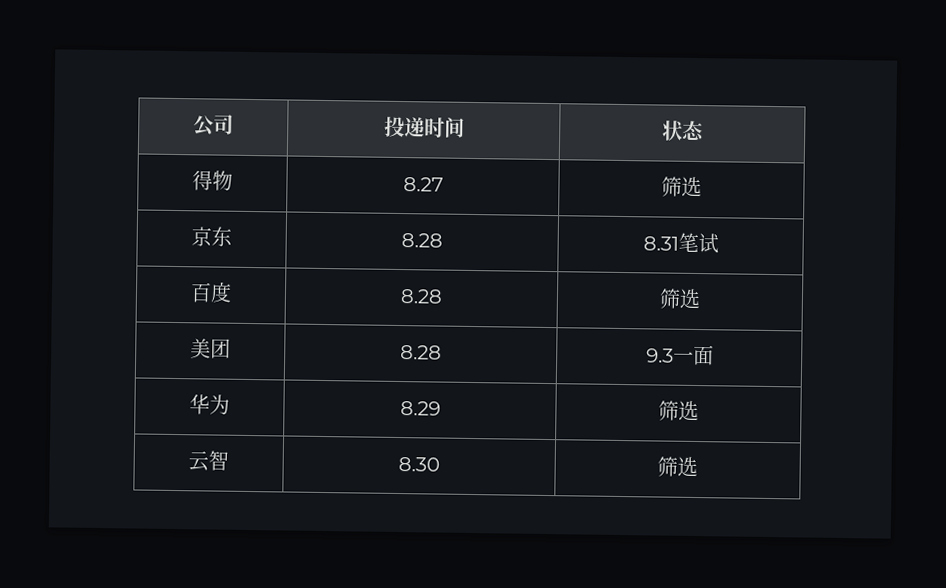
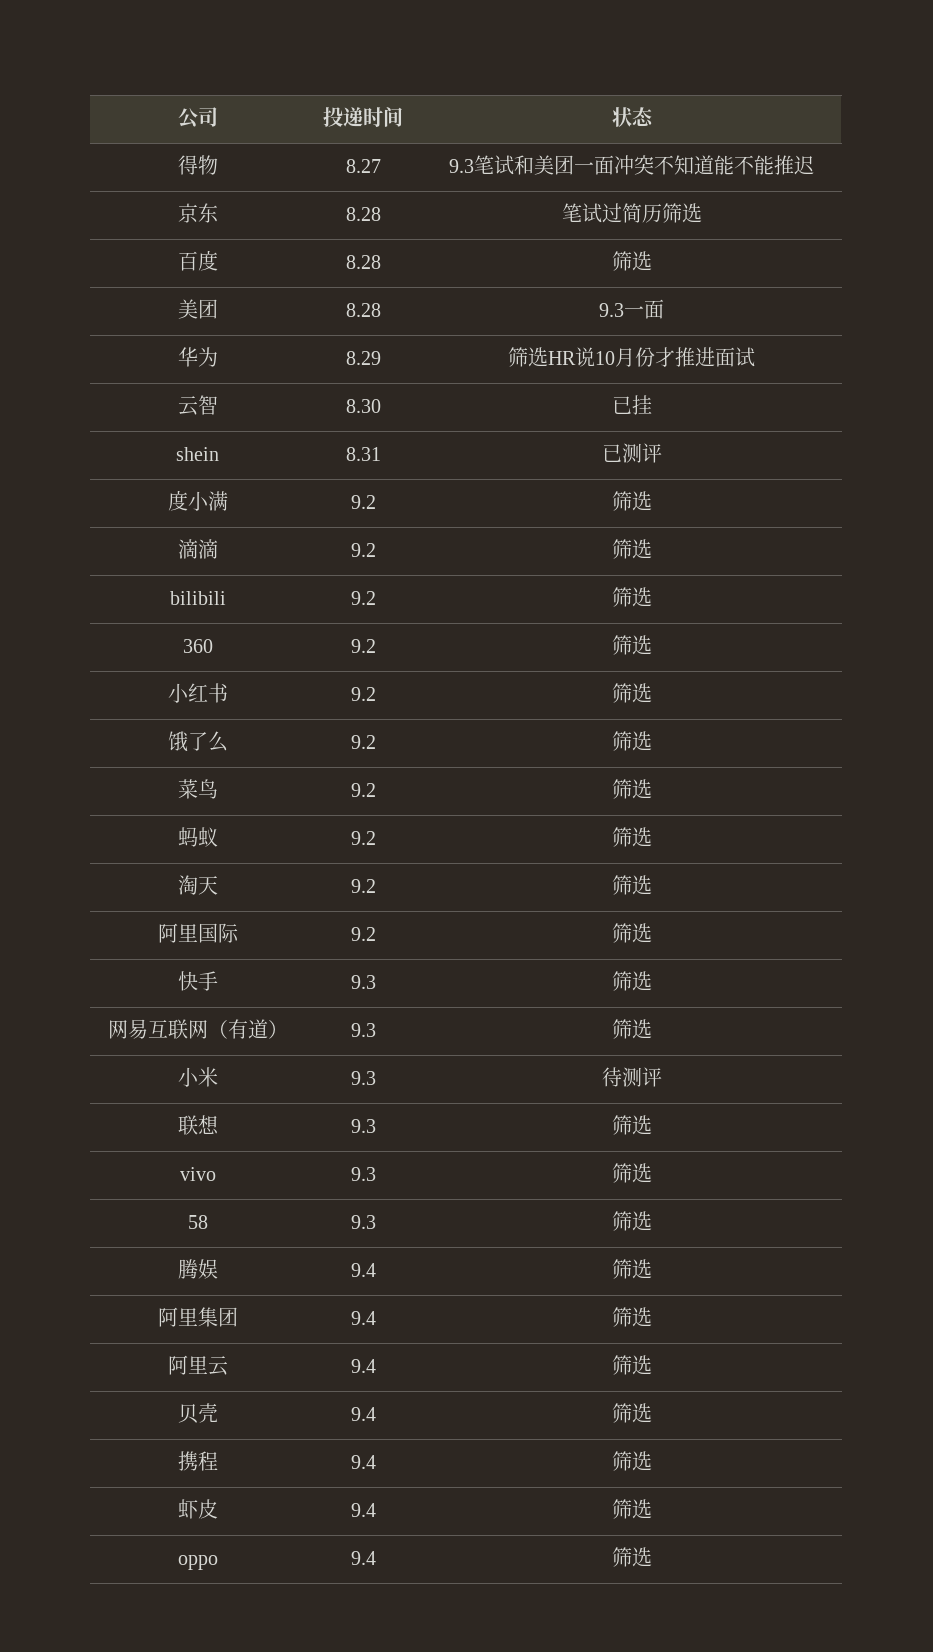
- 得物 | 8.27 | 筛选
+ 得物 | 8.27 | 9.3笔试和美团一面冲突不知道能不能推迟
- 京东 | 8.28 | 8.31笔试
+ 京东 | 8.28 | 笔试过简历筛选
- 华为 | 8.29 | 筛选
- 云智 | 8.30 | 筛选
+ 华为 | 8.29 | 筛选HR说10月份才推进面试
+ 云智 | 8.30 | 已挂
+ shein | 8.31 | 已测评
+ 度小满 | 9.2 | 筛选
+ 滴滴 | 9.2 | 筛选
+ bilibili | 9.2 | 筛选
+ 360 | 9.2 | 筛选
+ 小红书 | 9.2 | 筛选
+ 饿了么 | 9.2 | 筛选
+ 菜鸟 | 9.2 | 筛选
+ 蚂蚁 | 9.2 | 筛选
+ 淘天 | 9.2 | 筛选
+ 阿里国际 | 9.2 | 筛选
+ 快手 | 9.3 | 筛选
+ 网易互联网（有道） | 9.3 | 筛选
+ 小米 | 9.3 | 待测评
+ 联想 | 9.3 | 筛选
+ vivo | 9.3 | 筛选
+ 58 | 9.3 | 筛选
+ 腾娱 | 9.4 | 筛选
+ 阿里集团 | 9.4 | 筛选
+ 阿里云 | 9.4 | 筛选
+ 贝壳 | 9.4 | 筛选
+ 携程 | 9.4 | 筛选
+ 虾皮 | 9.4 | 筛选
+ oppo | 9.4 | 筛选

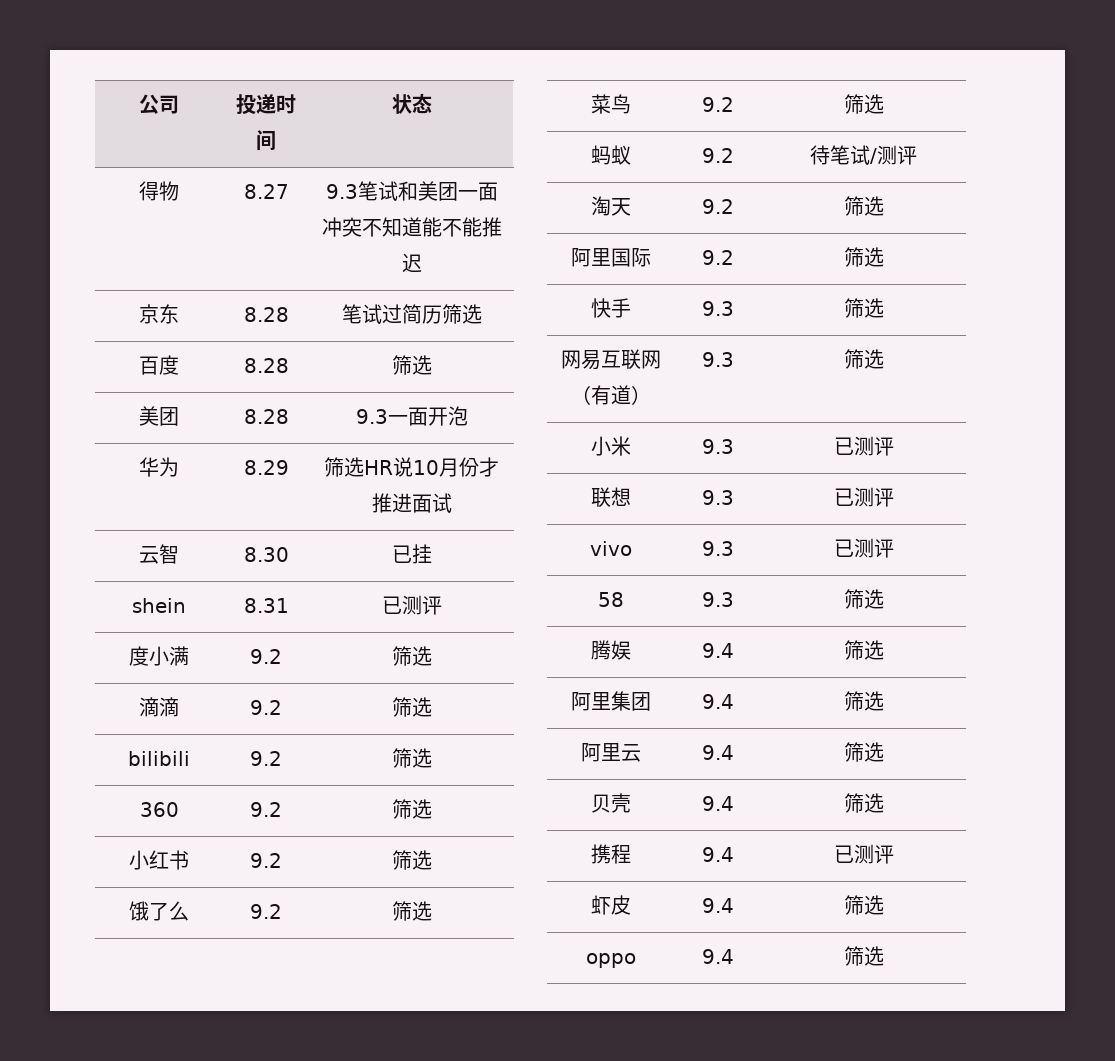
- 美团 | 8.28 | 9.3一面
+ 美团 | 8.28 | 9.3一面开泡
- 蚂蚁 | 9.2 | 筛选
+ 蚂蚁 | 9.2 | 待笔试/测评
- 小米 | 9.3 | 待测评
+ 小米 | 9.3 | 已测评
- 联想 | 9.3 | 筛选
+ 联想 | 9.3 | 已测评
- vivo | 9.3 | 筛选
+ vivo | 9.3 | 已测评
- 携程 | 9.4 | 筛选
+ 携程 | 9.4 | 已测评

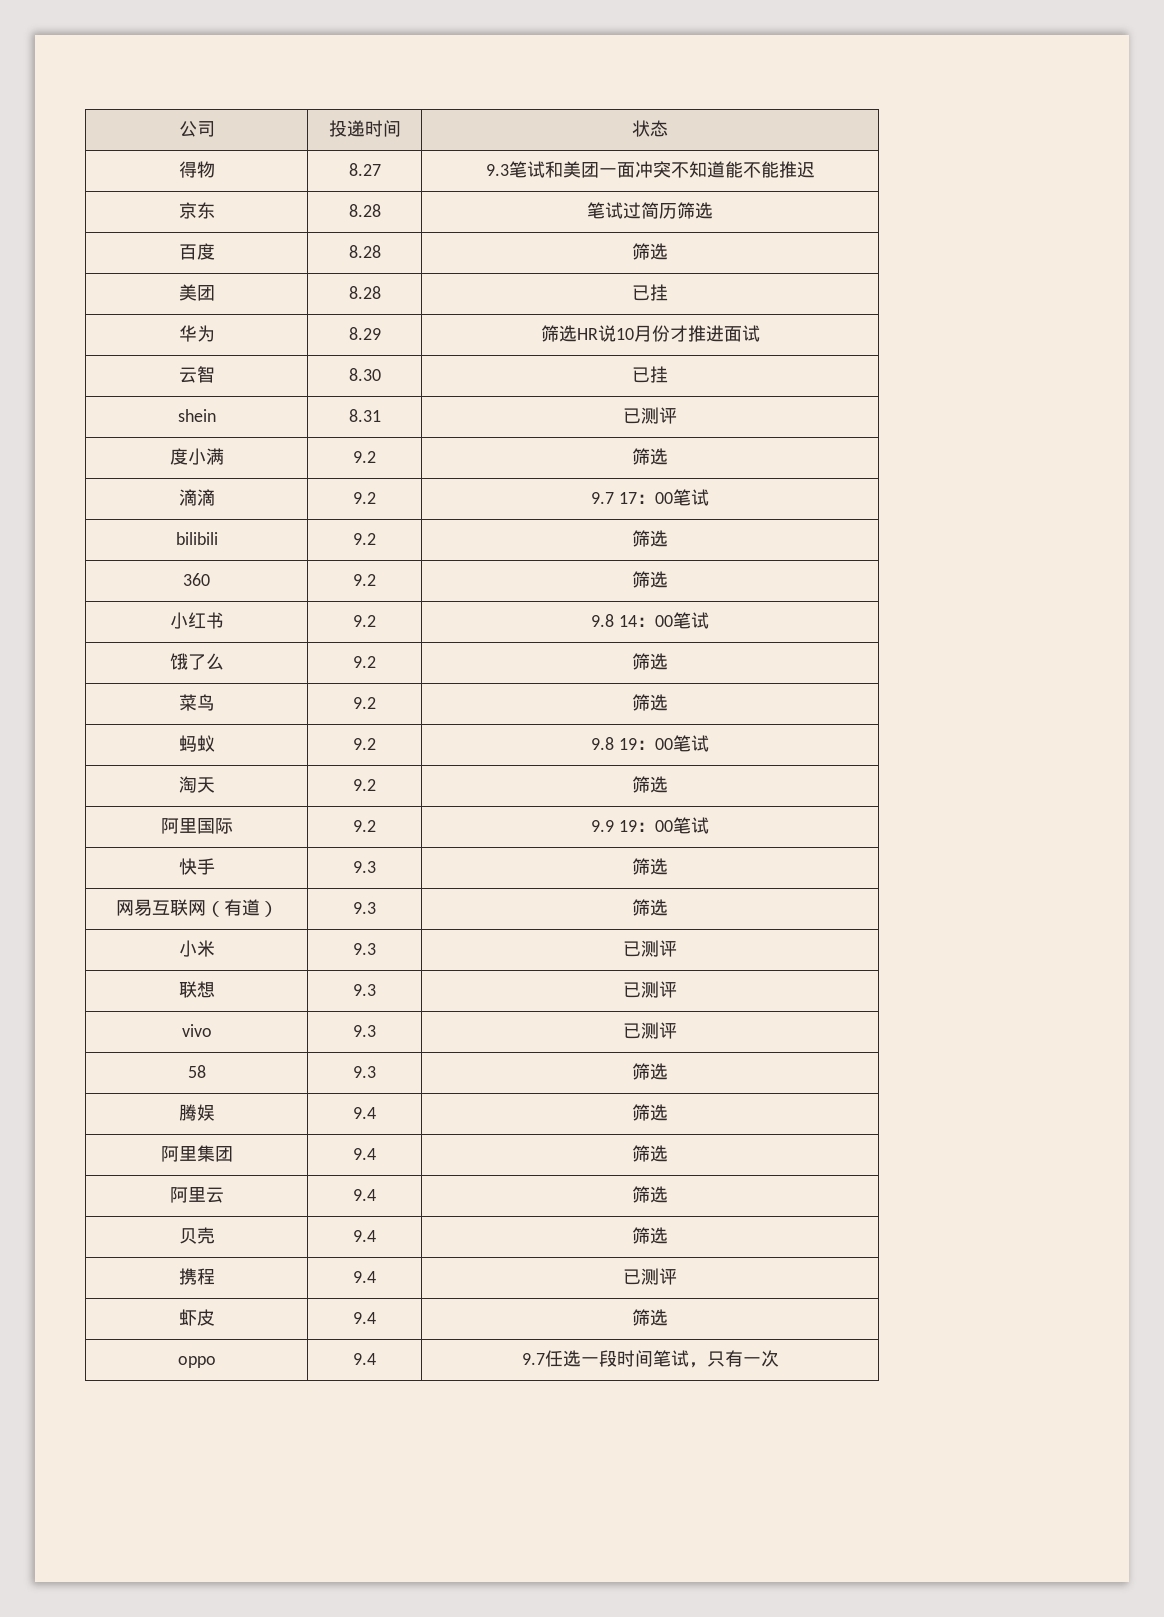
- 美团 | 8.28 | 9.3一面开泡
+ 美团 | 8.28 | 已挂
- 滴滴 | 9.2 | 筛选
+ 滴滴 | 9.2 | 9.7 17：00笔试
- 小红书 | 9.2 | 筛选
+ 小红书 | 9.2 | 9.8 14：00笔试
- 蚂蚁 | 9.2 | 待笔试/测评
+ 蚂蚁 | 9.2 | 9.8 19：00笔试
- 阿里国际 | 9.2 | 筛选
+ 阿里国际 | 9.2 | 9.9 19：00笔试
- oppo | 9.4 | 筛选
+ oppo | 9.4 | 9.7任选一段时间笔试，只有一次

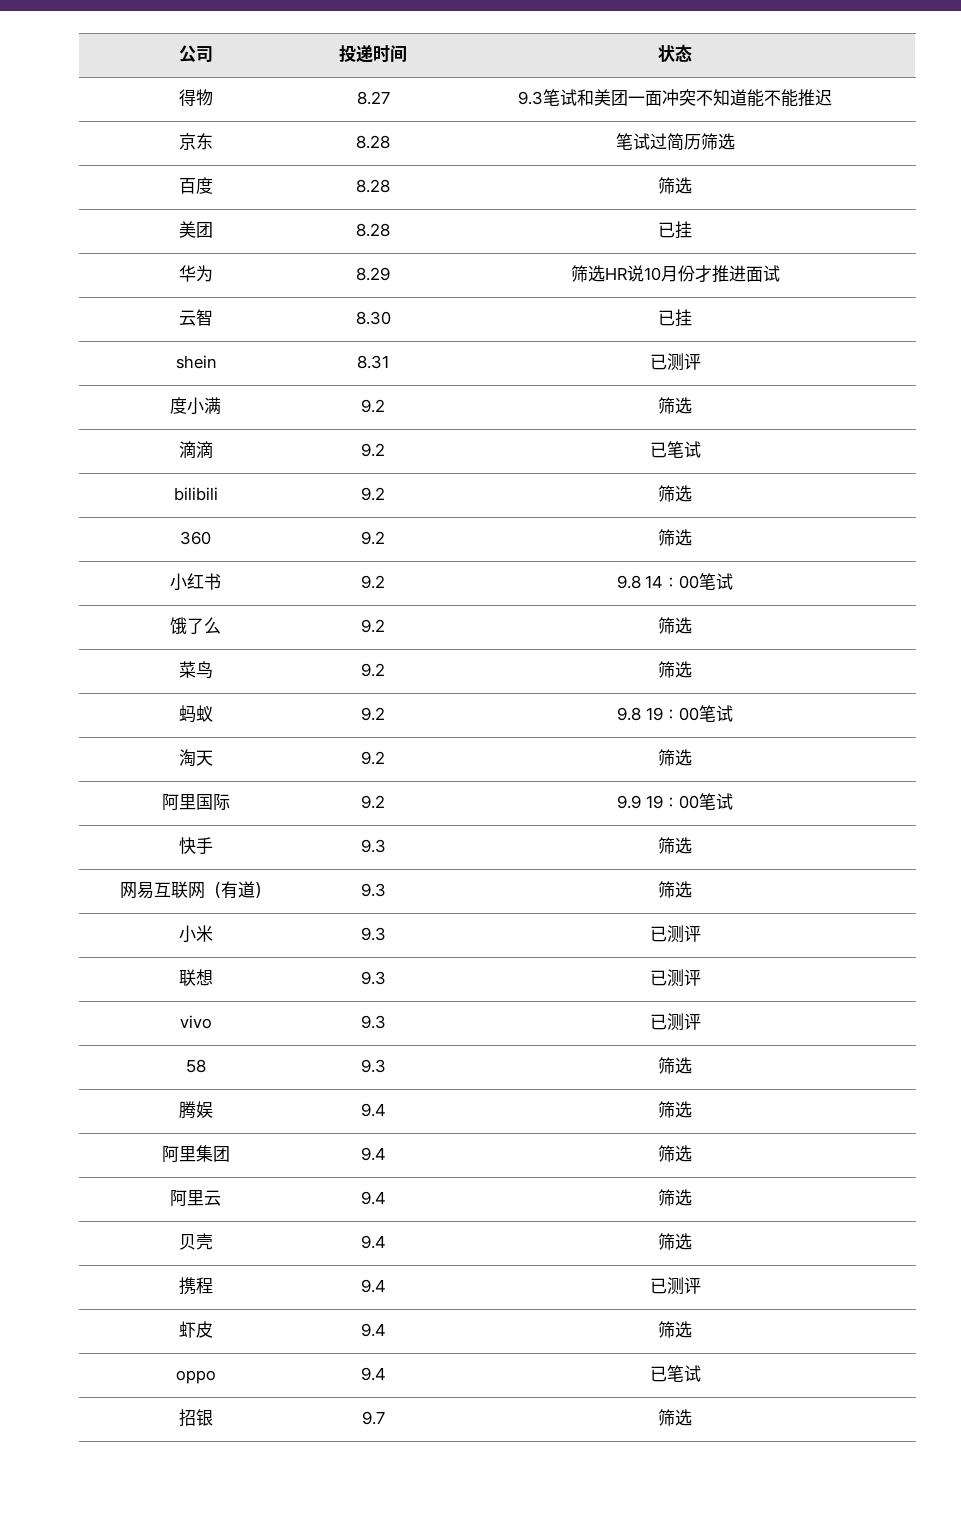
- 滴滴 | 9.2 | 9.7 17：00笔试
+ 滴滴 | 9.2 | 已笔试
- oppo | 9.4 | 9.7任选一段时间笔试，只有一次
+ oppo | 9.4 | 已笔试
+ 招银 | 9.7 | 筛选

